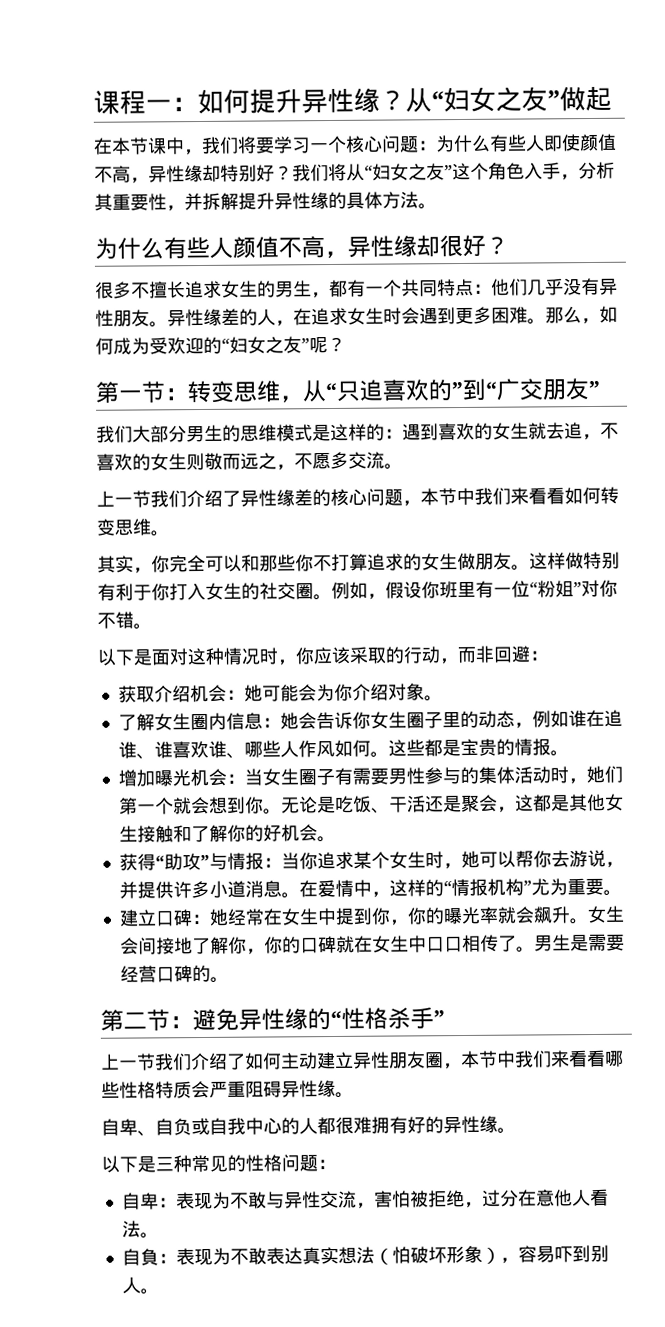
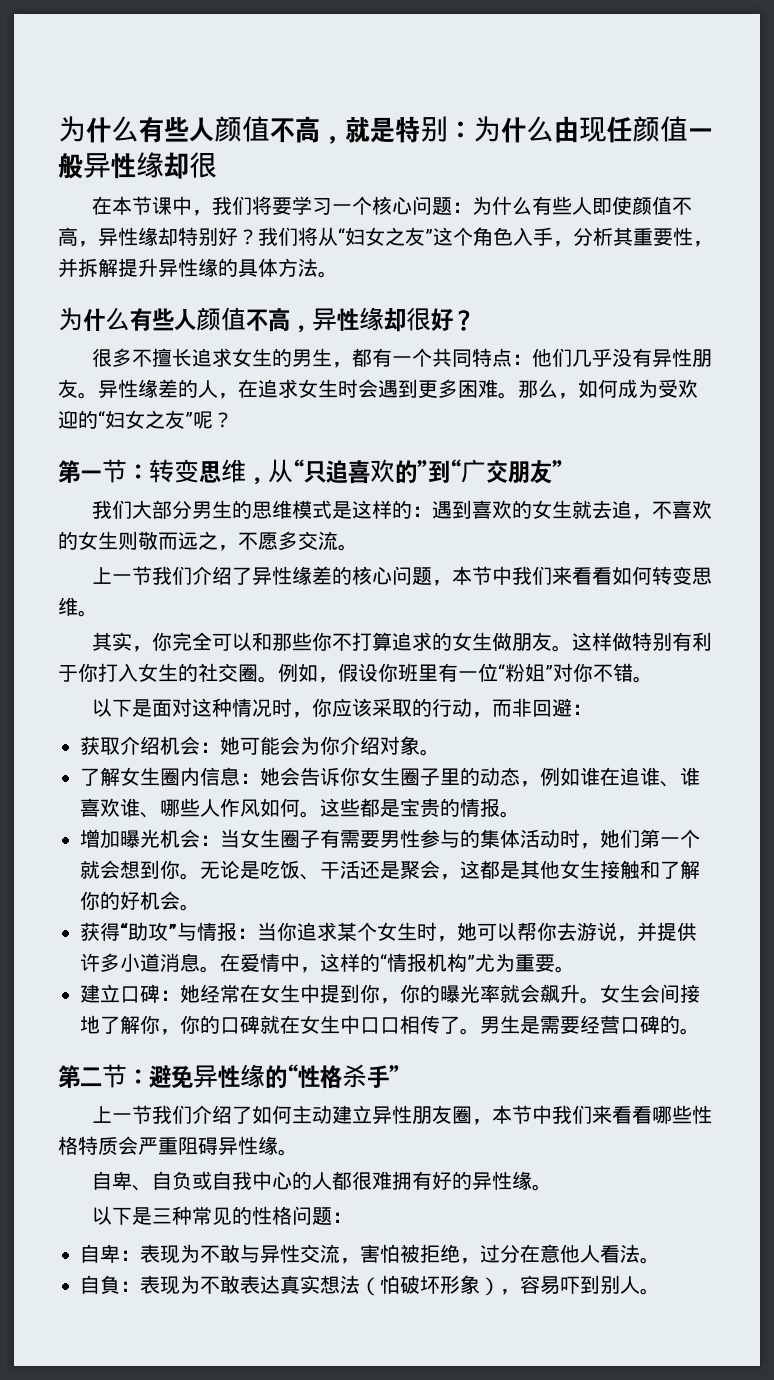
- 课程一：如何提升异性缘？从“妇女之友”做起
+ 为什么有些人颜值不高，就是特别：为什么由现任颜值一般异性缘却很

